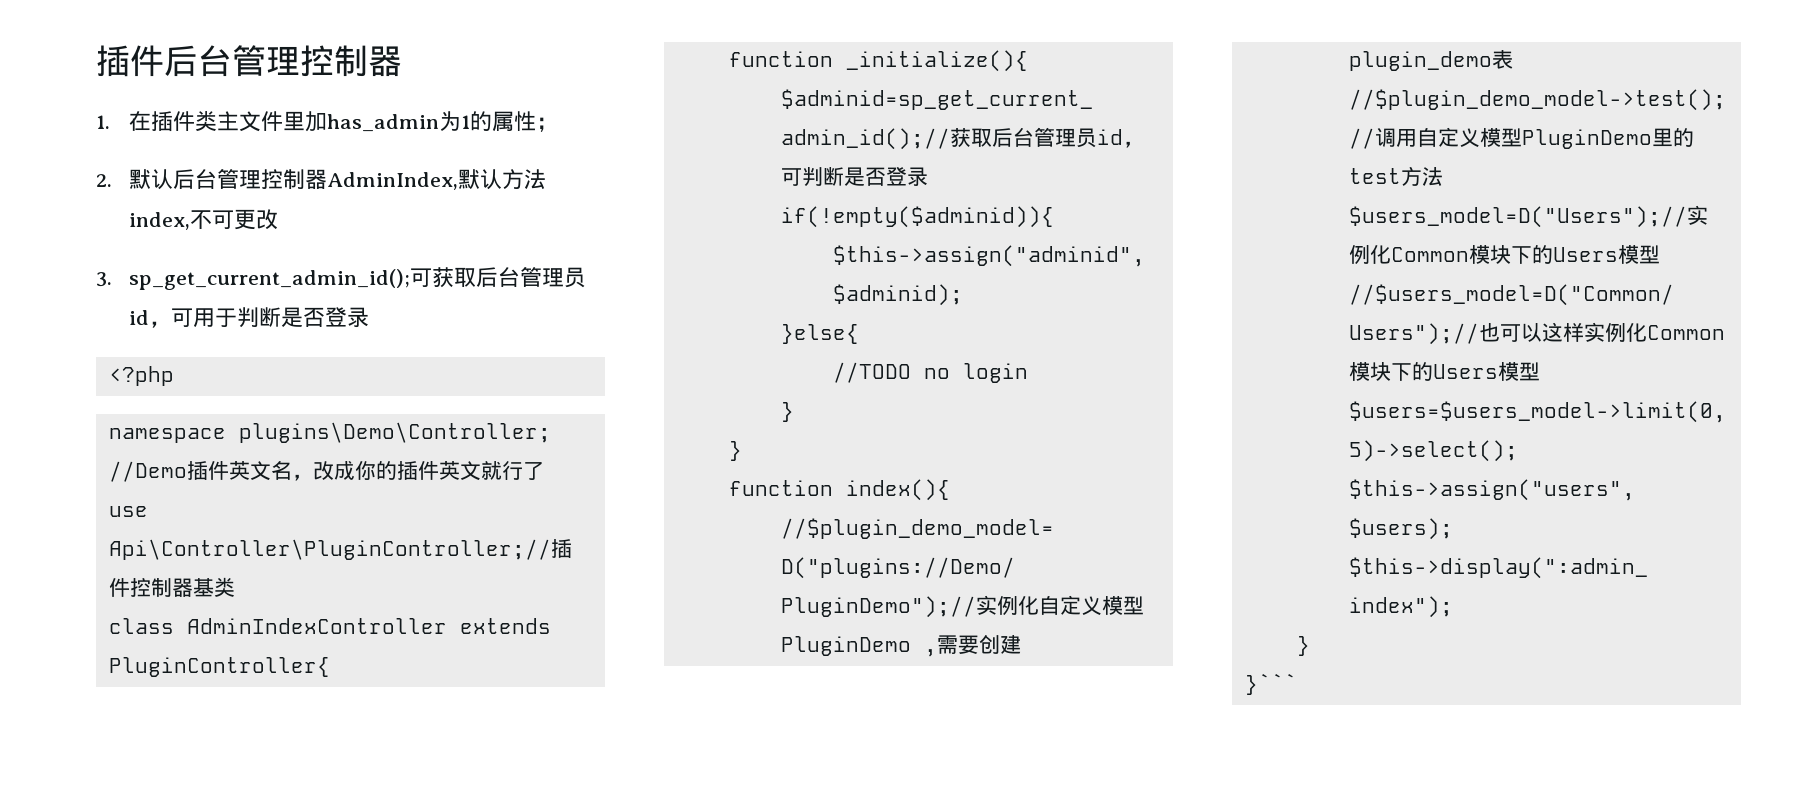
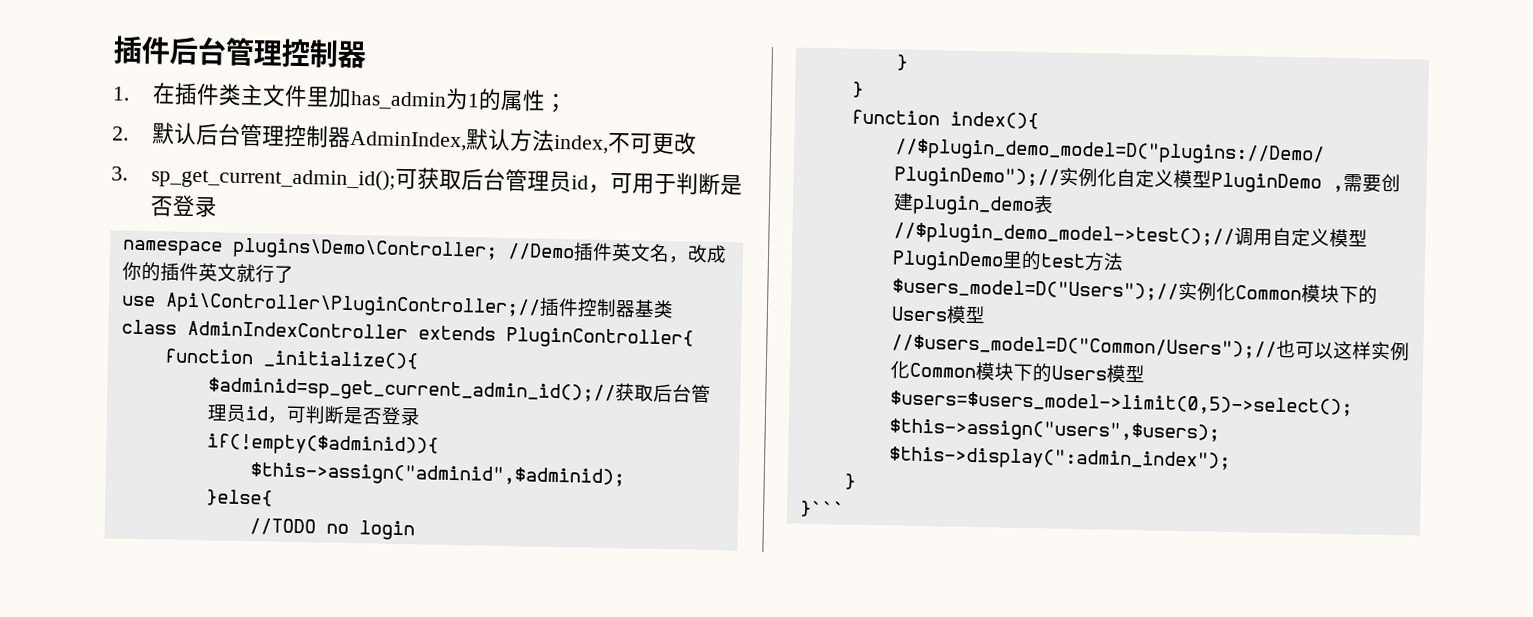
- <?php

